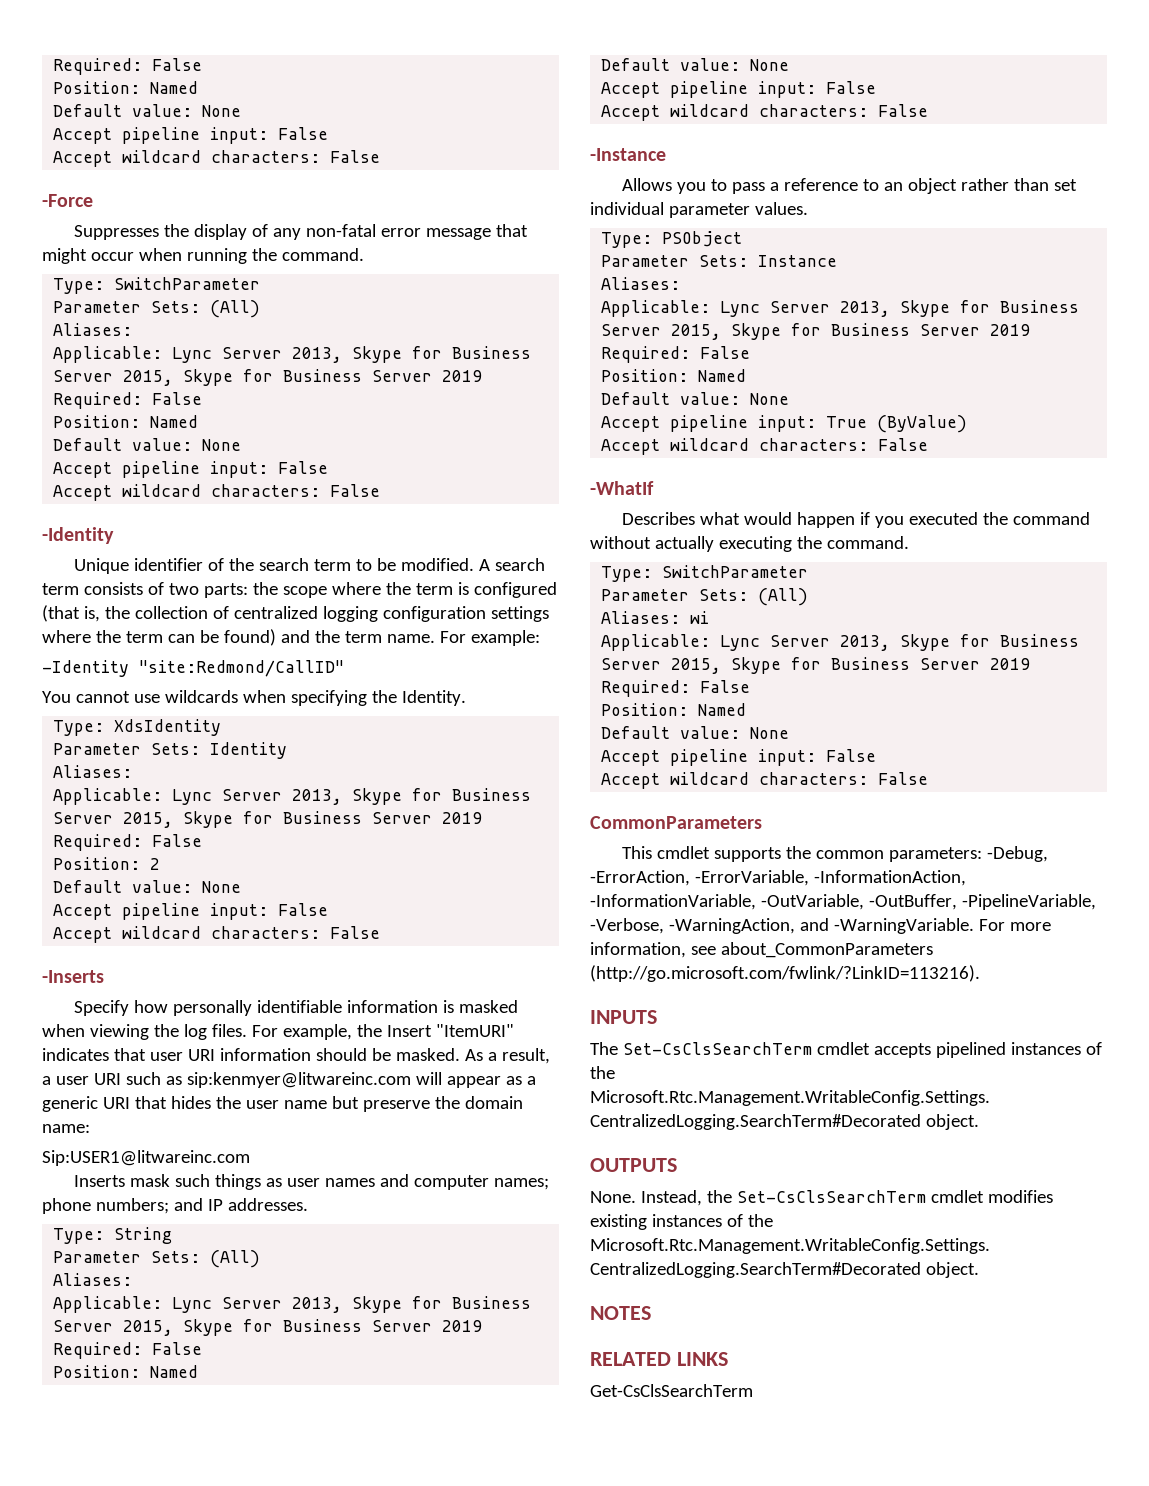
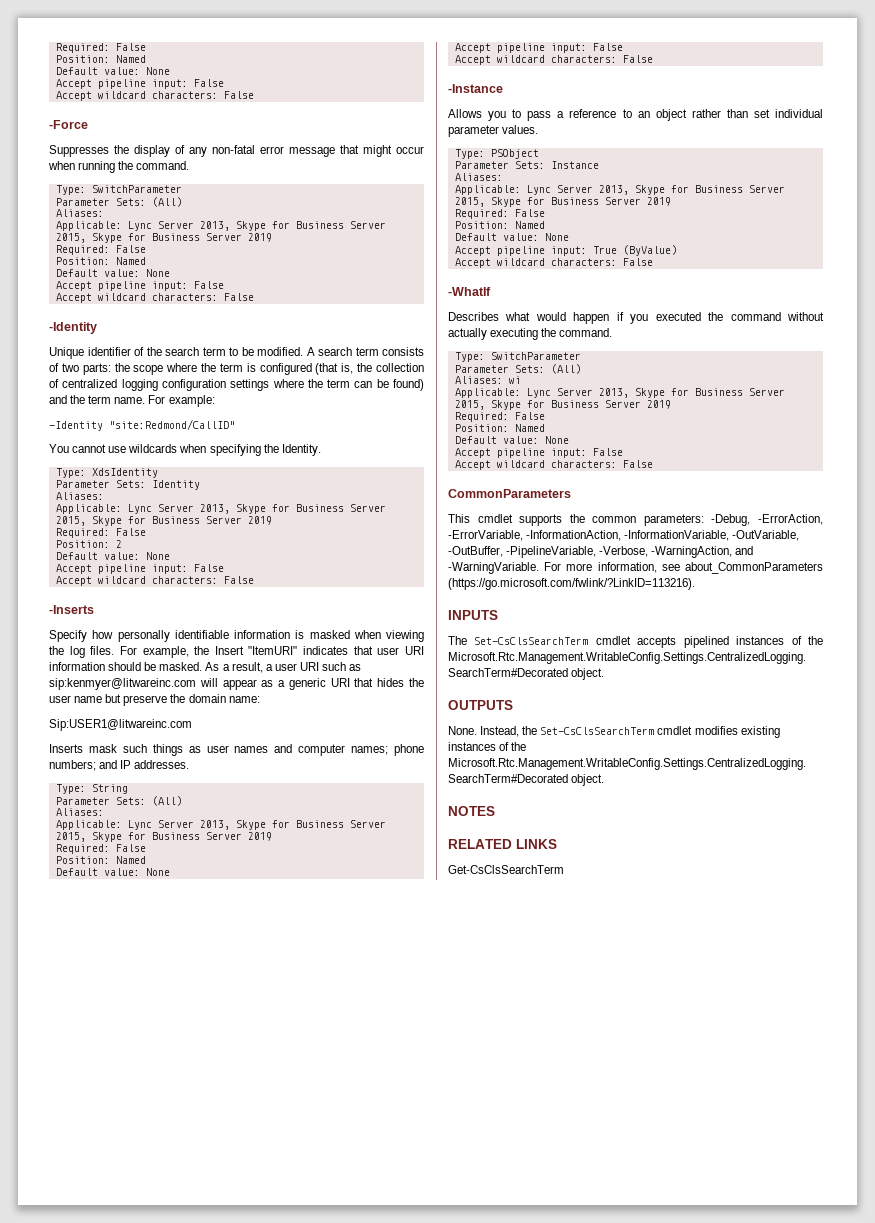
- For more information, see about_CommonParameters (http://go.microsoft.com/fwlink/?LinkID=113216).
+ For more information, see about_CommonParameters (https://go.microsoft.com/fwlink/?LinkID=113216).

